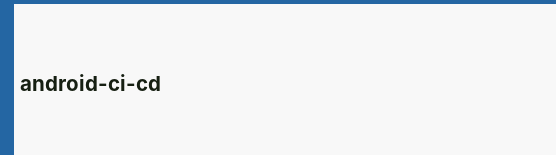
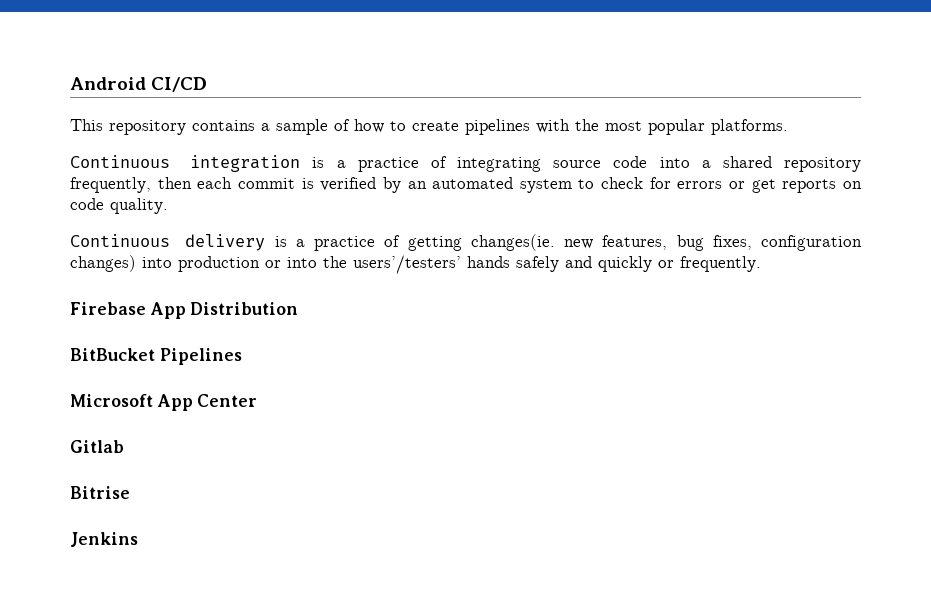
- android-ci-cd
+ Android CI/CD
+ This repository contains a sample of how to create pipelines with the most popular platforms.
+ Continuous integration is a practice of integrating source code into a shared repository frequently, then each commit is verified by an automated system to check for errors or get reports on code quality.
+ Continuous delivery is a practice of getting changes(ie. new features, bug fixes, configuration changes) into production or into the users’/testers’ hands safely and quickly or frequently.
+ Firebase App Distribution
+ BitBucket Pipelines
+ Microsoft App Center
+ Gitlab
+ Bitrise
+ Jenkins

